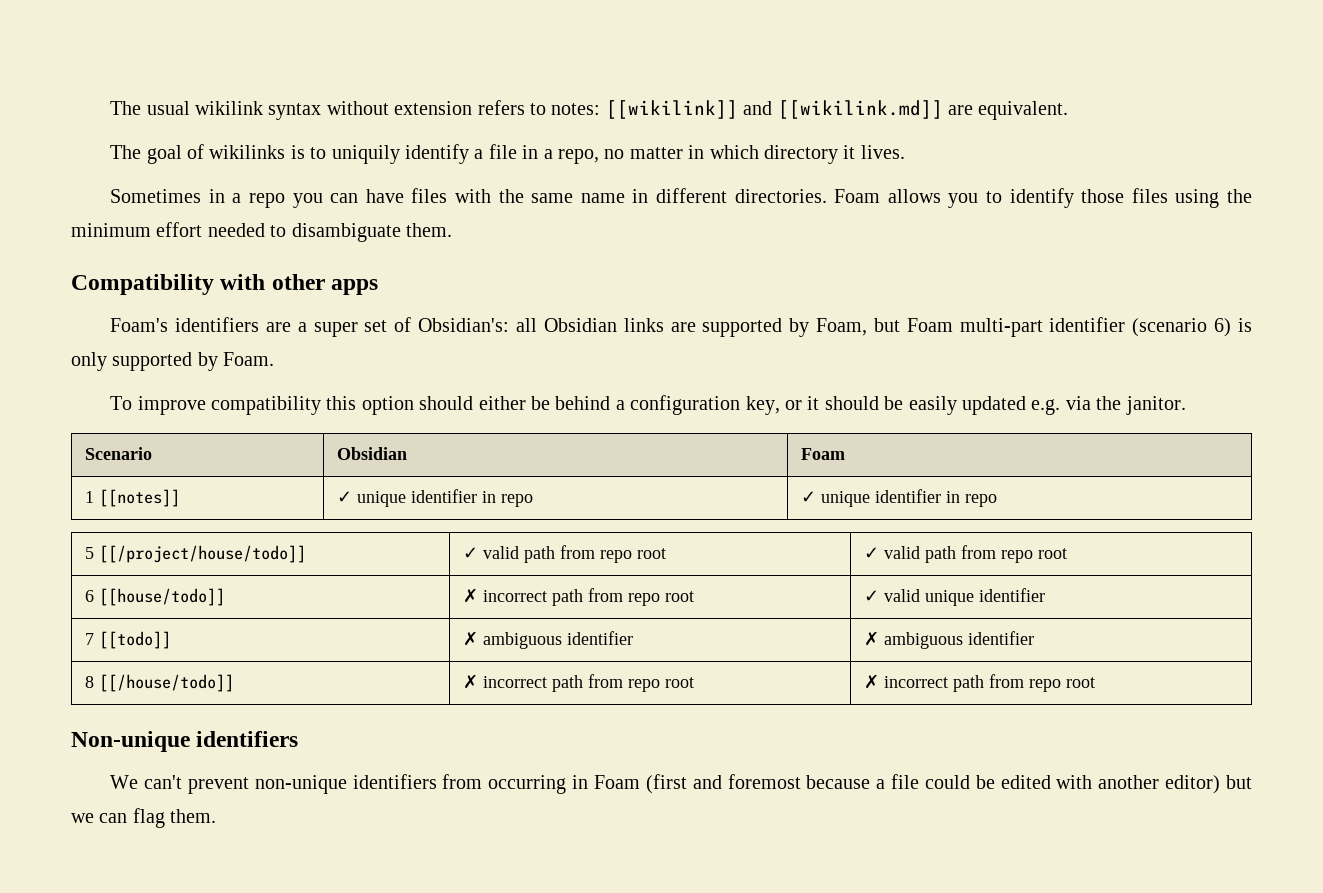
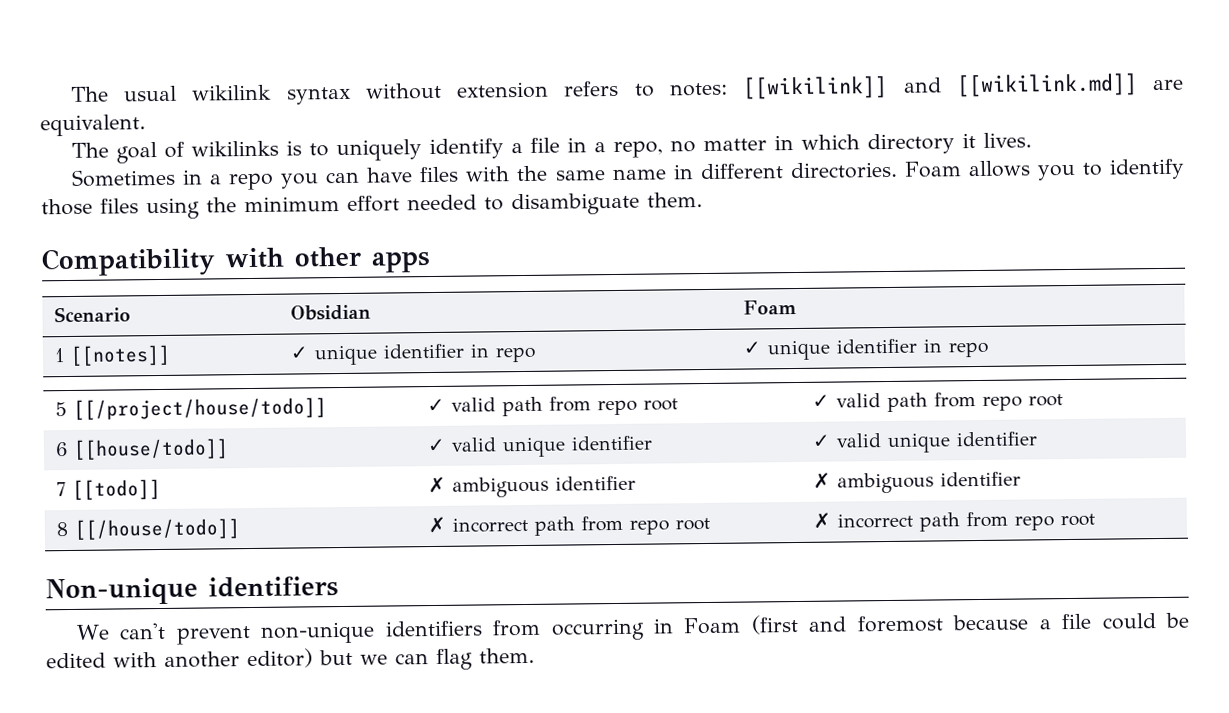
- The goal of wikilinks is to uniquily identify a file in a repo, no matter in which directory it lives.
+ The goal of wikilinks is to uniquely identify a file in a repo, no matter in which directory it lives.
- Foam's identifiers are a super set of Obsidian's: all Obsidian links are supported by Foam, but Foam multi-part identifier (scenario 6) is only supported by Foam.
- To improve compatibility this option should either be behind a configuration key, or it should be easily updated e.g. via the janitor.
- 6 [[house/todo]] | ✗ incorrect path from repo root | ✓ valid unique identifier
+ 6 [[house/todo]] | ✓ valid unique identifier | ✓ valid unique identifier

